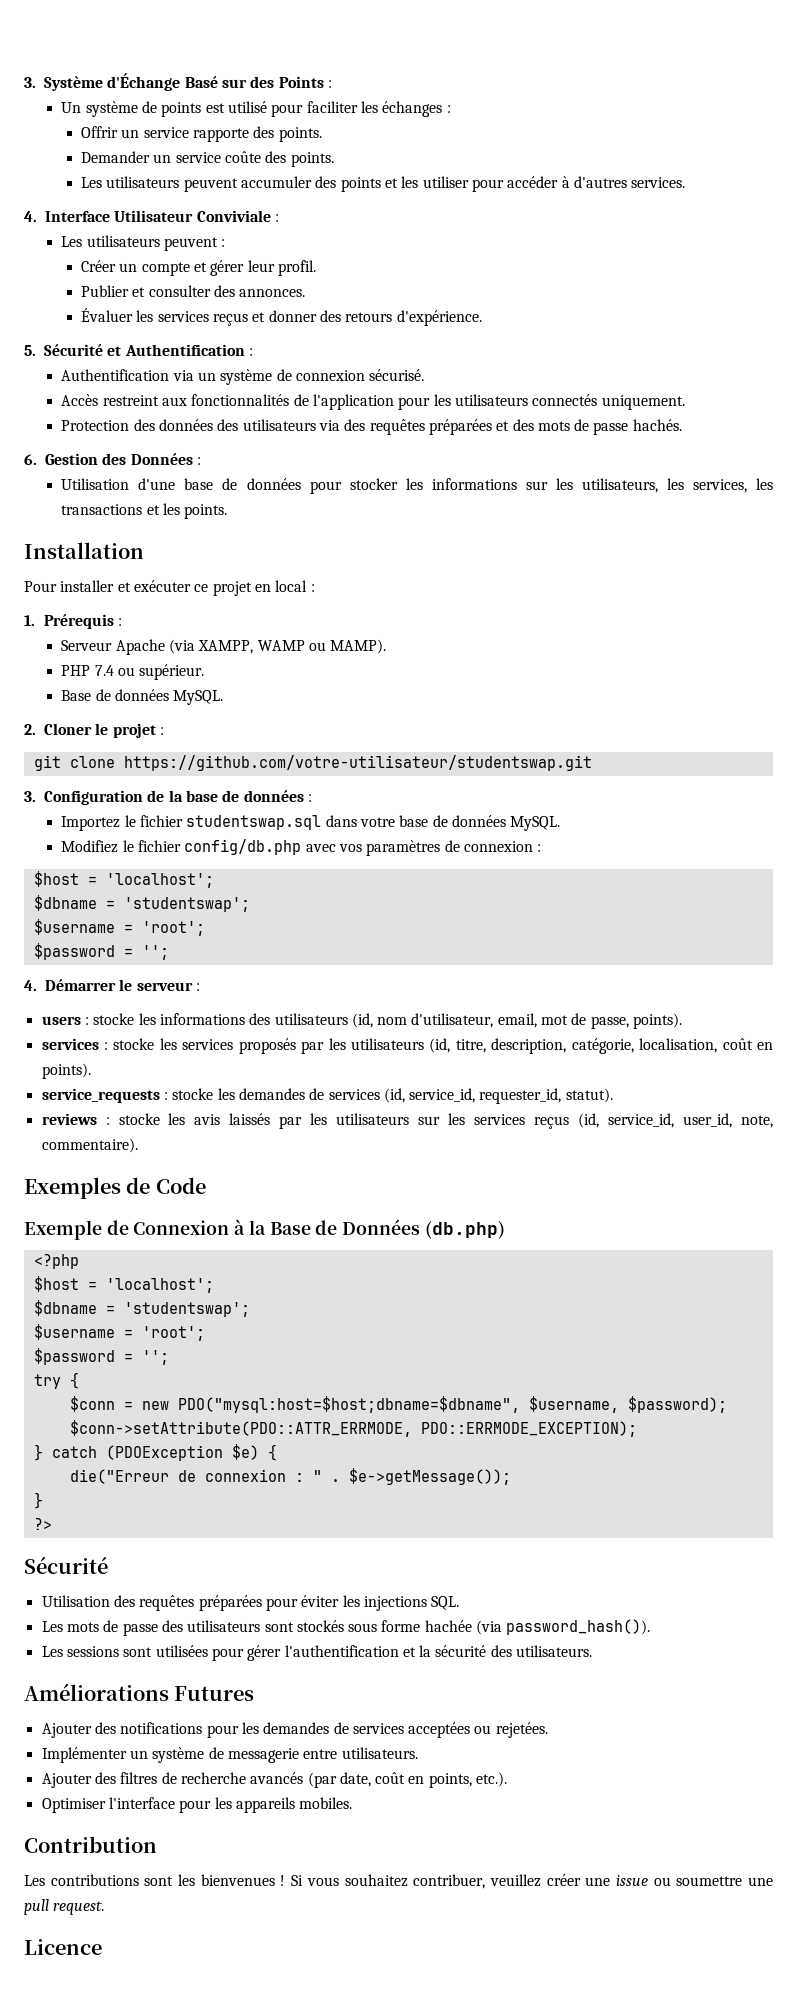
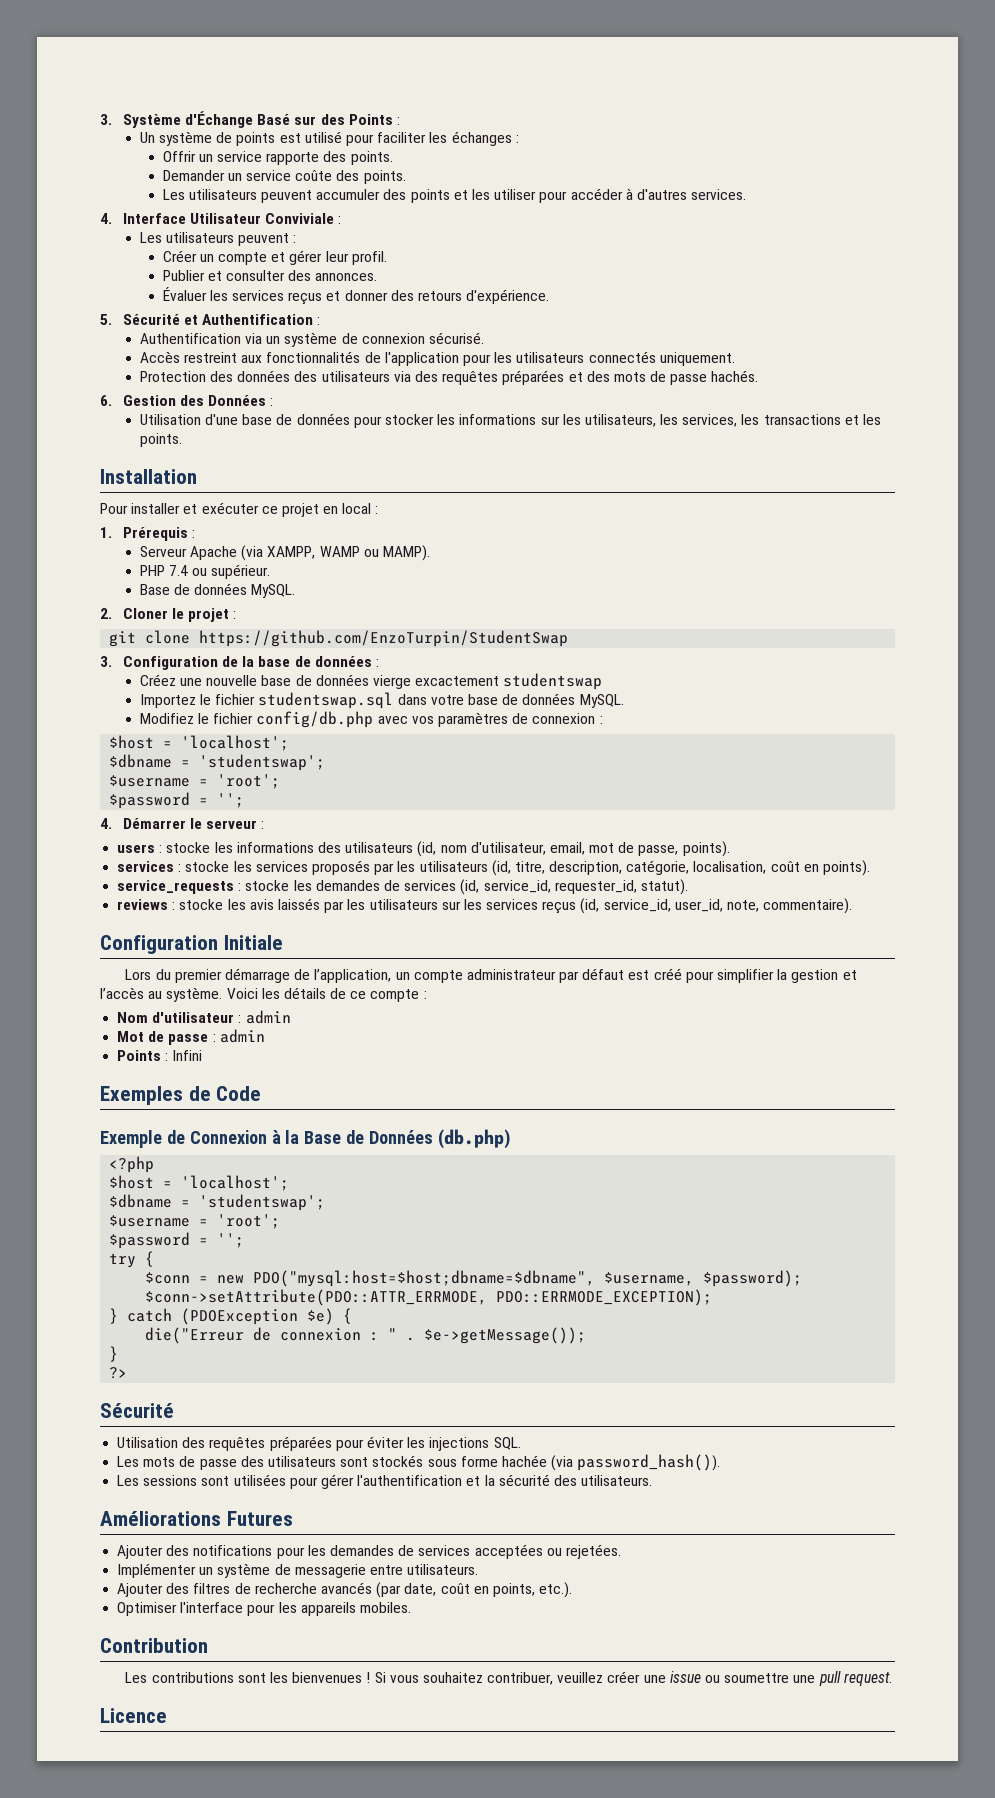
- git clone https://github.com/votre-utilisateur/studentswap.git
+ git clone https://github.com/EnzoTurpin/StudentSwap
+ Créez une nouvelle base de données vierge excactement studentswap
+ Configuration Initiale
+ Lors du premier démarrage de l’application, un compte administrateur par défaut est créé pour simplifier la gestion et l’accès au système. Voici les détails de ce compte :
+ Nom d'utilisateur : admin
+ Mot de passe : admin
+ Points : Infini

